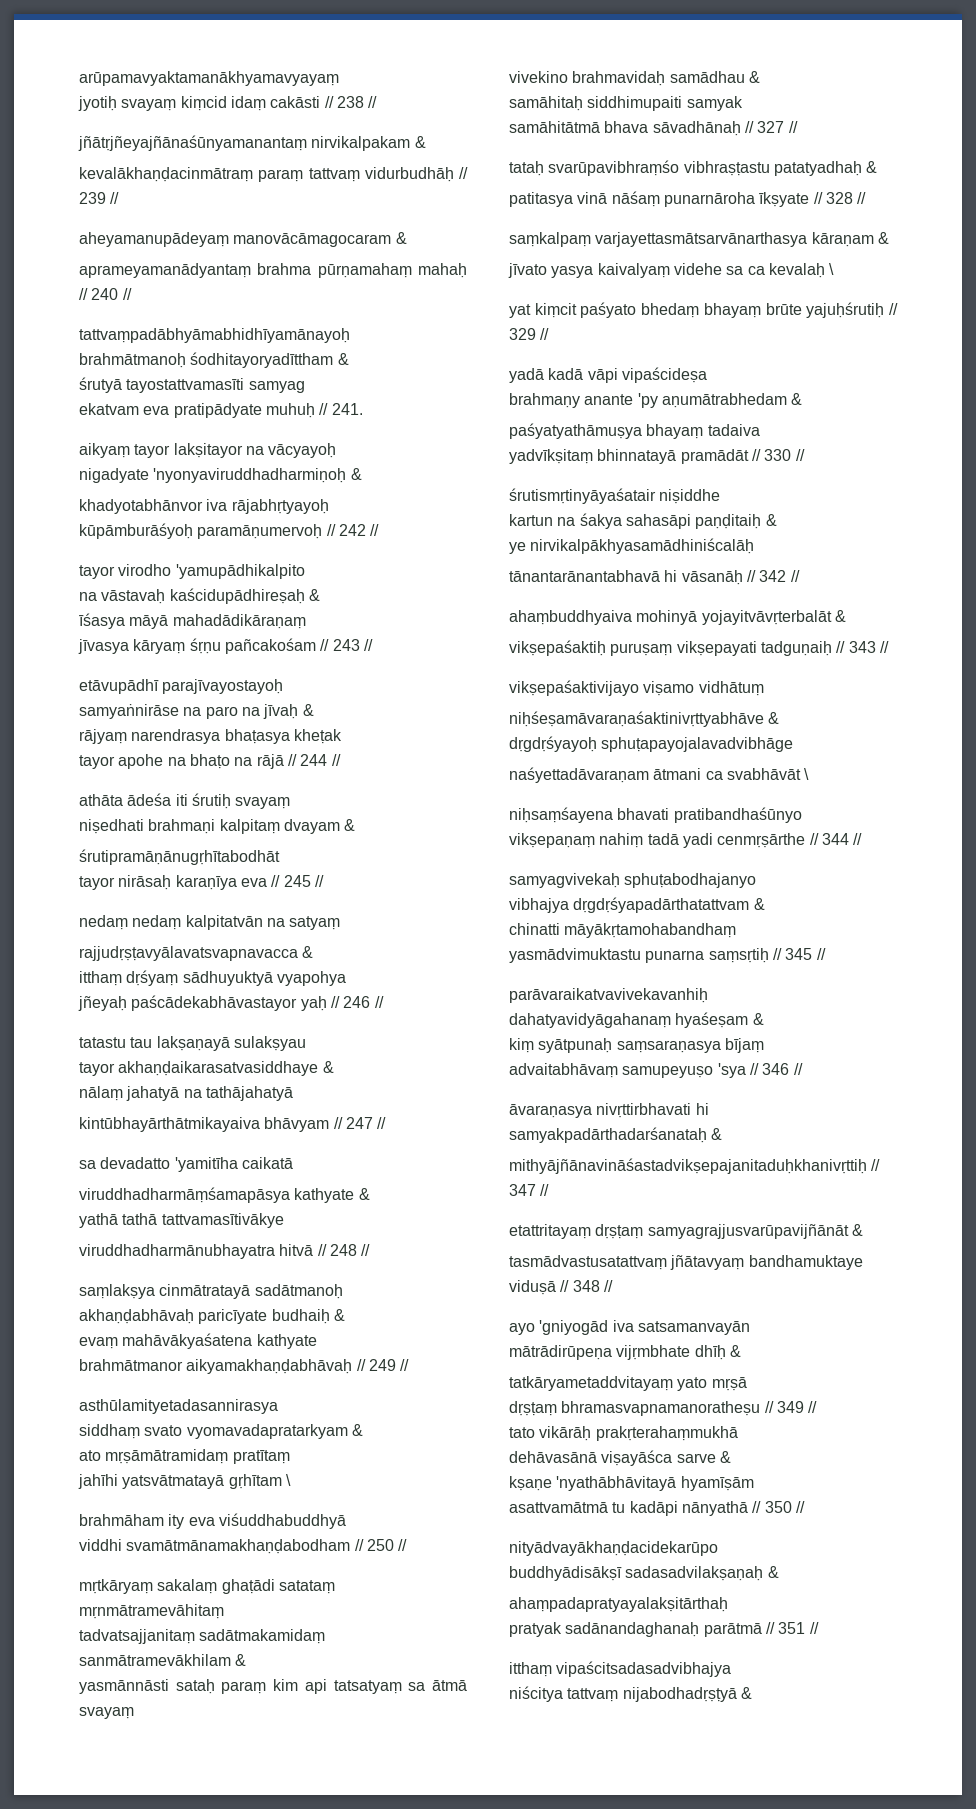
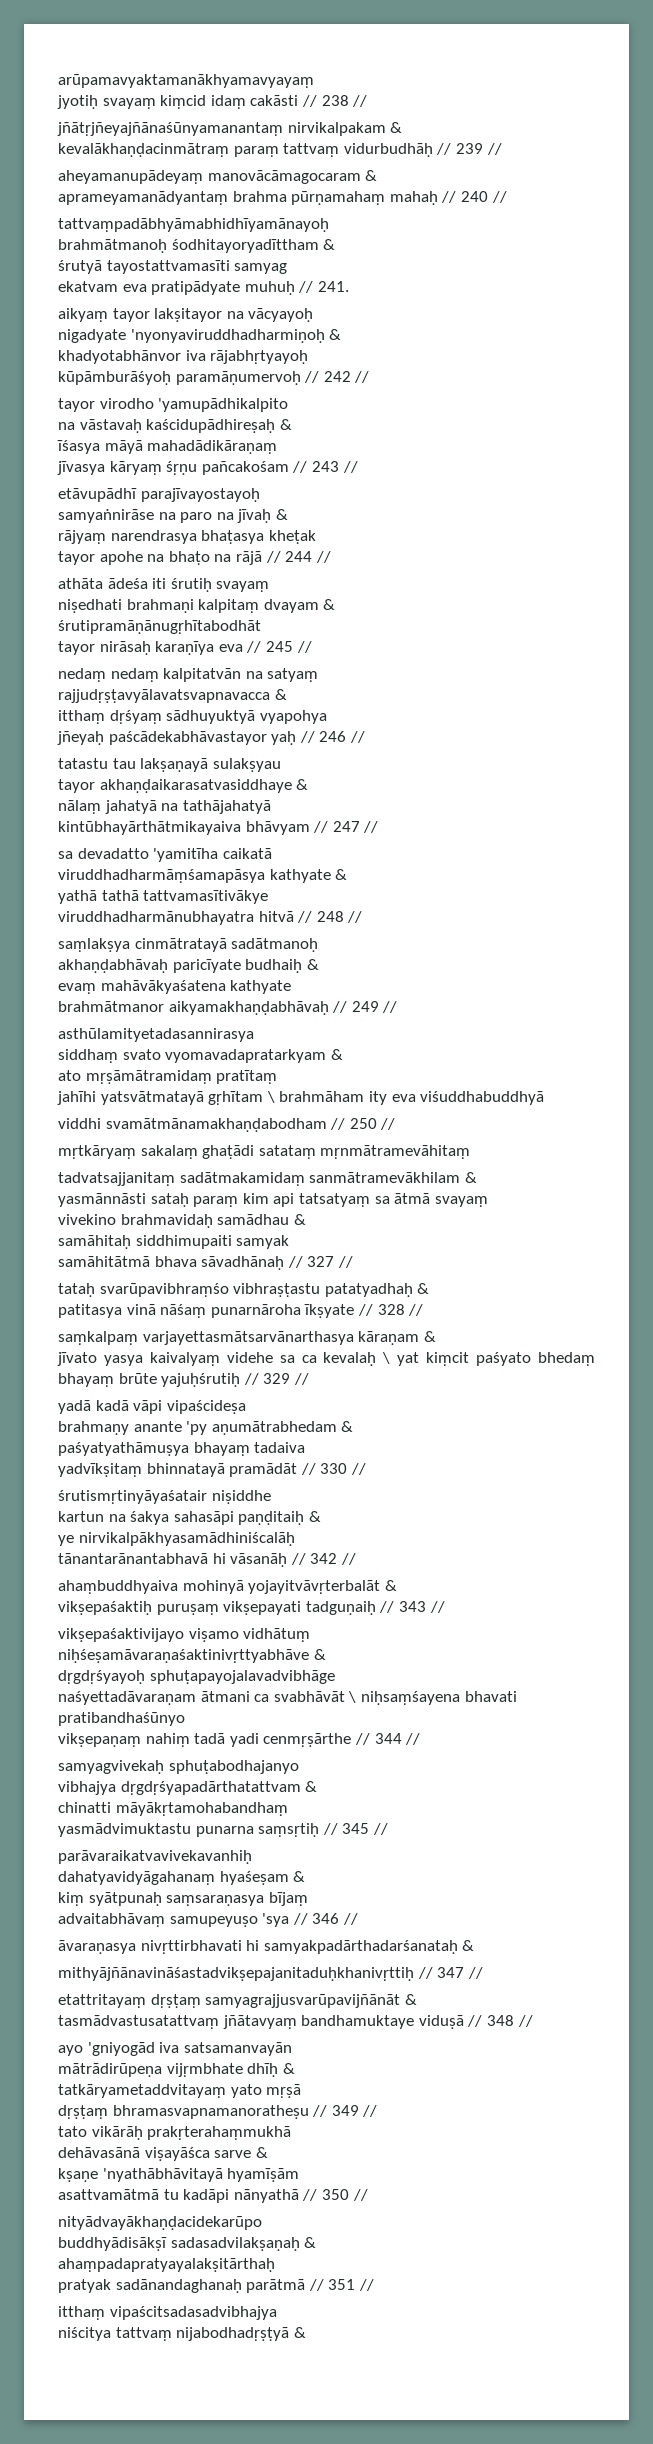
- jahīhi yatsvātmatayā gṛhītam \
- brahmāham ity eva viśuddhabuddhyā
+ jahīhi yatsvātmatayā gṛhītam \ brahmāham ity eva viśuddhabuddhyā
- jīvato yasya kaivalyaṃ videhe sa ca kevalaḥ \
- yat kiṃcit paśyato bhedaṃ bhayaṃ brūte yajuḥśrutiḥ // 329 //
+ jīvato yasya kaivalyaṃ videhe sa ca kevalaḥ \ yat kiṃcit paśyato bhedaṃ bhayaṃ brūte yajuḥśrutiḥ // 329 //
- naśyettadāvaraṇam ātmani ca svabhāvāt \
- niḥsaṃśayena bhavati pratibandhaśūnyo
+ naśyettadāvaraṇam ātmani ca svabhāvāt \ niḥsaṃśayena bhavati pratibandhaśūnyo

